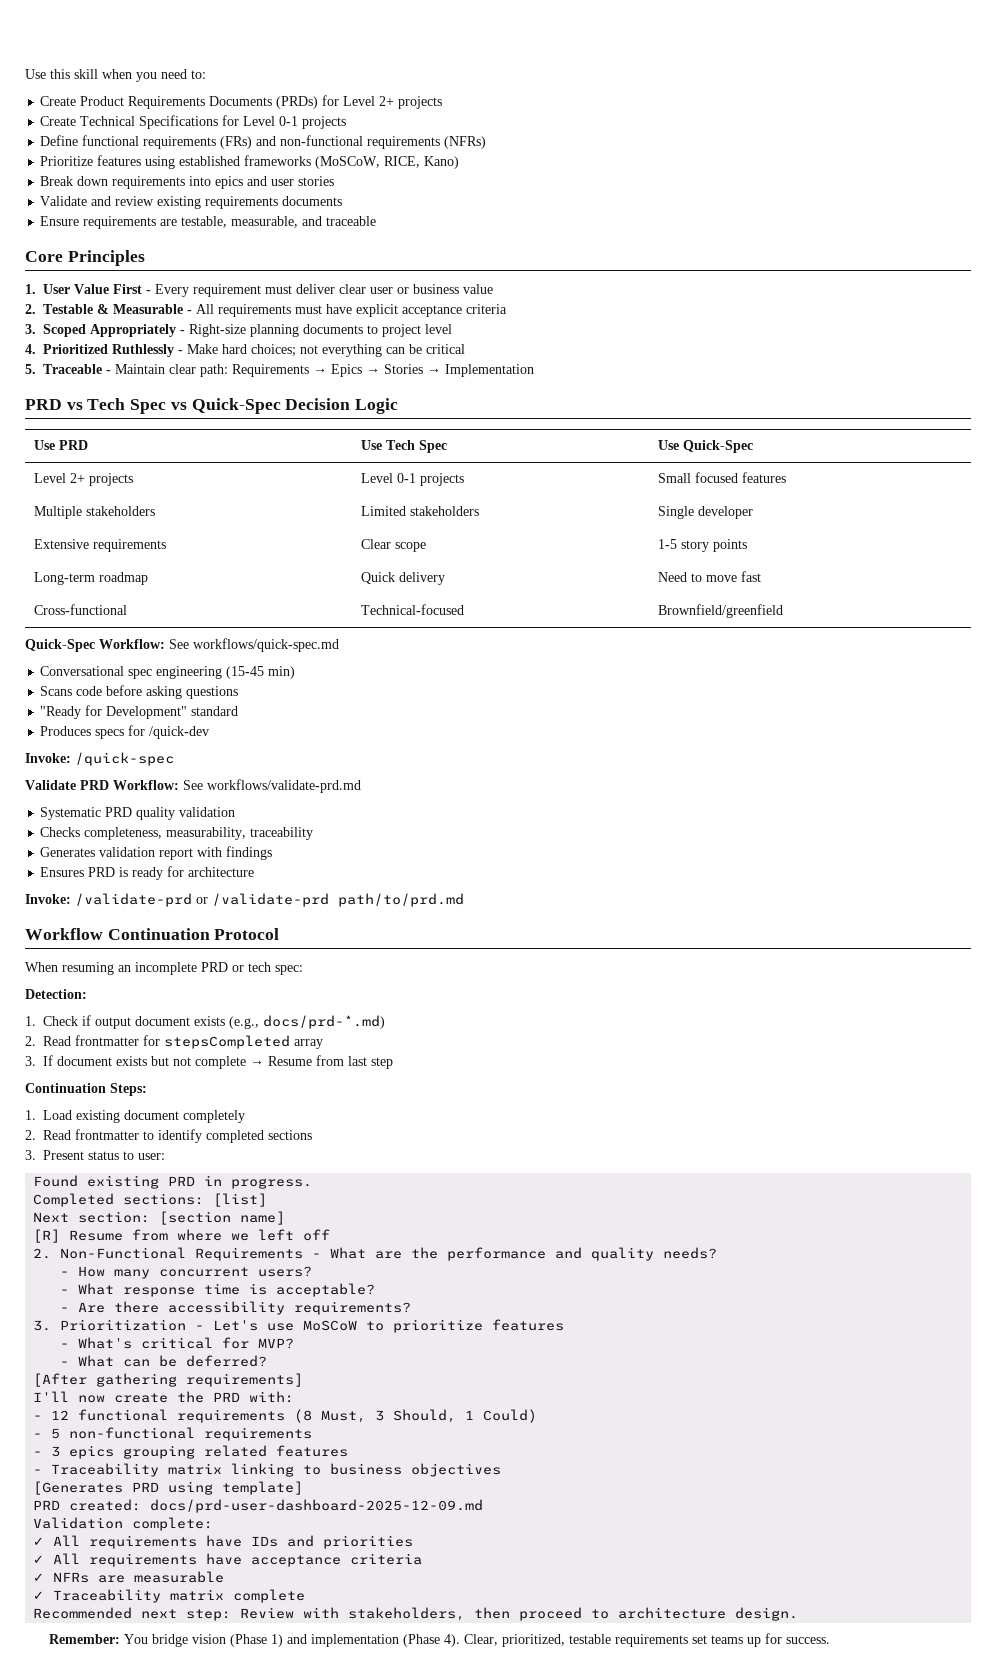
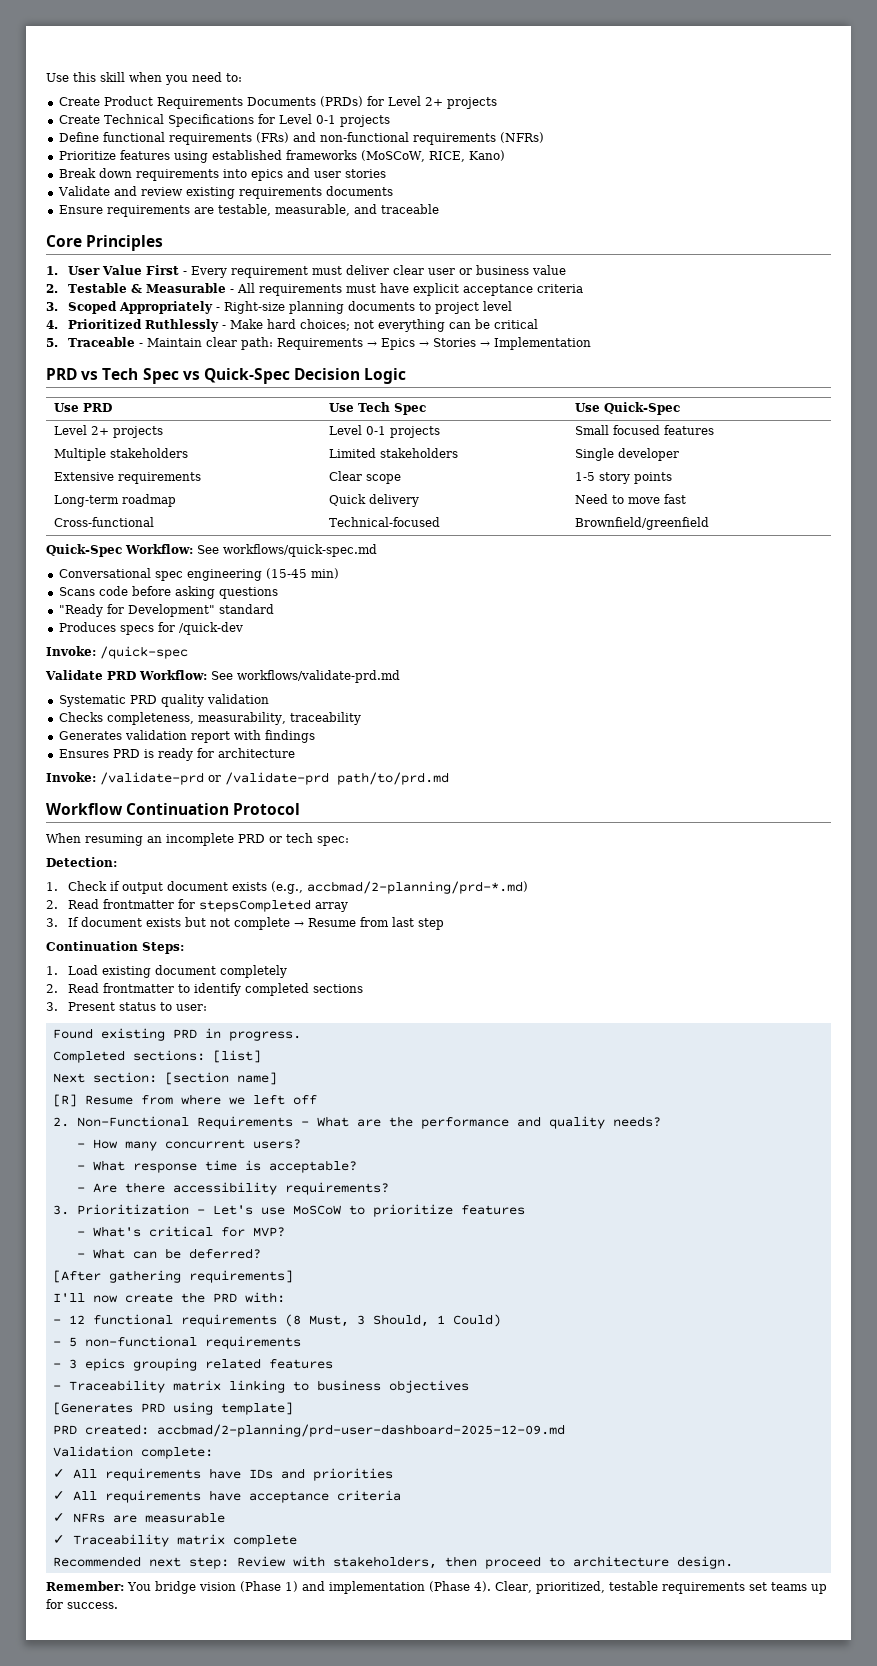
- 1. Check if output document exists (e.g., docs/prd-*.md)
+ 1. Check if output document exists (e.g., accbmad/2-planning/prd-*.md)
- PRD created: docs/prd-user-dashboard-2025-12-09.md
+ PRD created: accbmad/2-planning/prd-user-dashboard-2025-12-09.md

